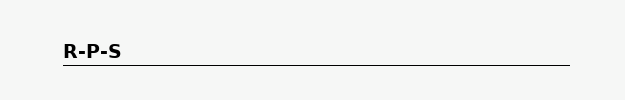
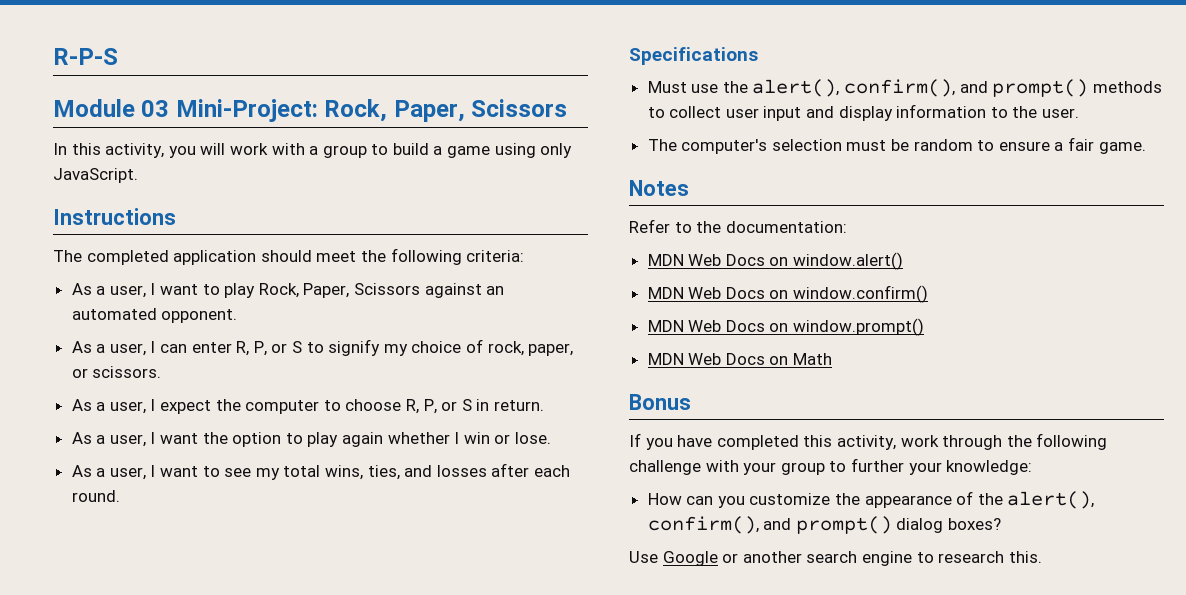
+ Module 03 Mini-Project: Rock, Paper, Scissors
+ In this activity, you will work with a group to build a game using only JavaScript.
+ Instructions
+ The completed application should meet the following criteria:
+ As a user, I want to play Rock, Paper, Scissors against an automated opponent.
+ As a user, I can enter R, P, or S to signify my choice of rock, paper, or scissors.
+ As a user, I expect the computer to choose R, P, or S in return.
+ As a user, I want the option to play again whether I win or lose.
+ As a user, I want to see my total wins, ties, and losses after each round.
+ Specifications
+ Must use the alert(), confirm(), and prompt() methods to collect user input and display information to the user.
+ The computer's selection must be random to ensure a fair game.
+ Notes
+ Refer to the documentation:
+ MDN Web Docs on window.alert()
+ MDN Web Docs on window.confirm()
+ MDN Web Docs on window.prompt()
+ MDN Web Docs on Math
+ Bonus
+ If you have completed this activity, work through the following challenge with your group to further your knowledge:
+ How can you customize the appearance of the alert(), confirm(), and prompt() dialog boxes?
+ Use Google or another search engine to research this.

